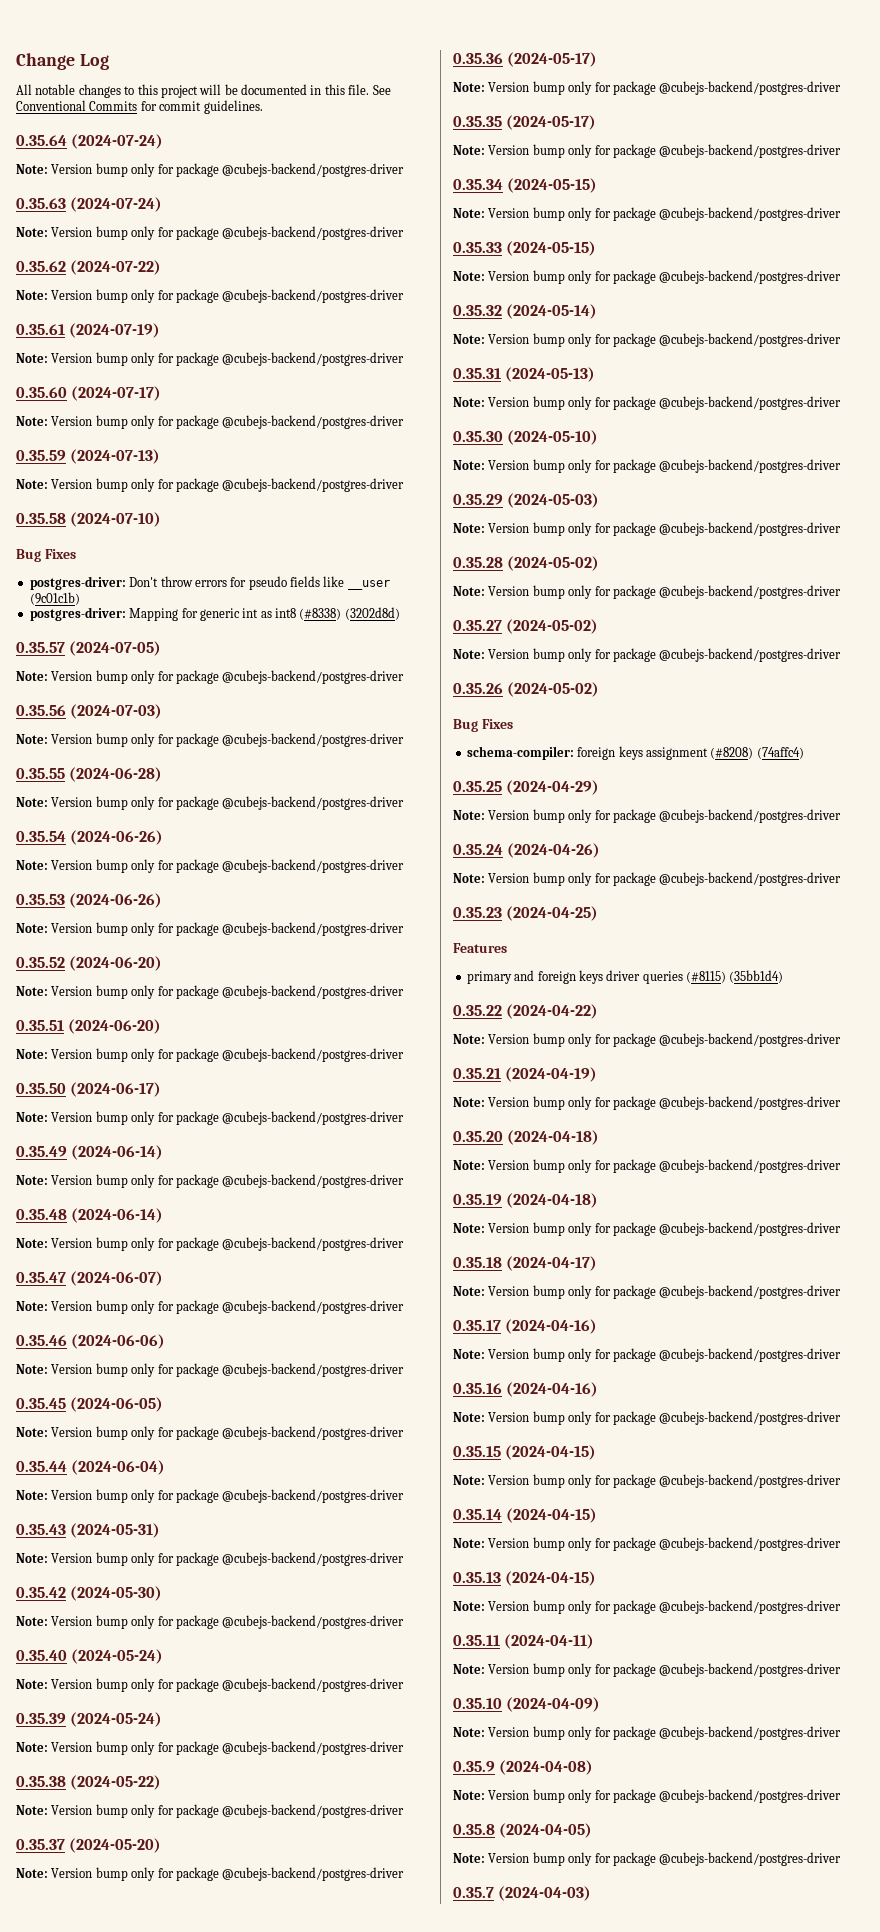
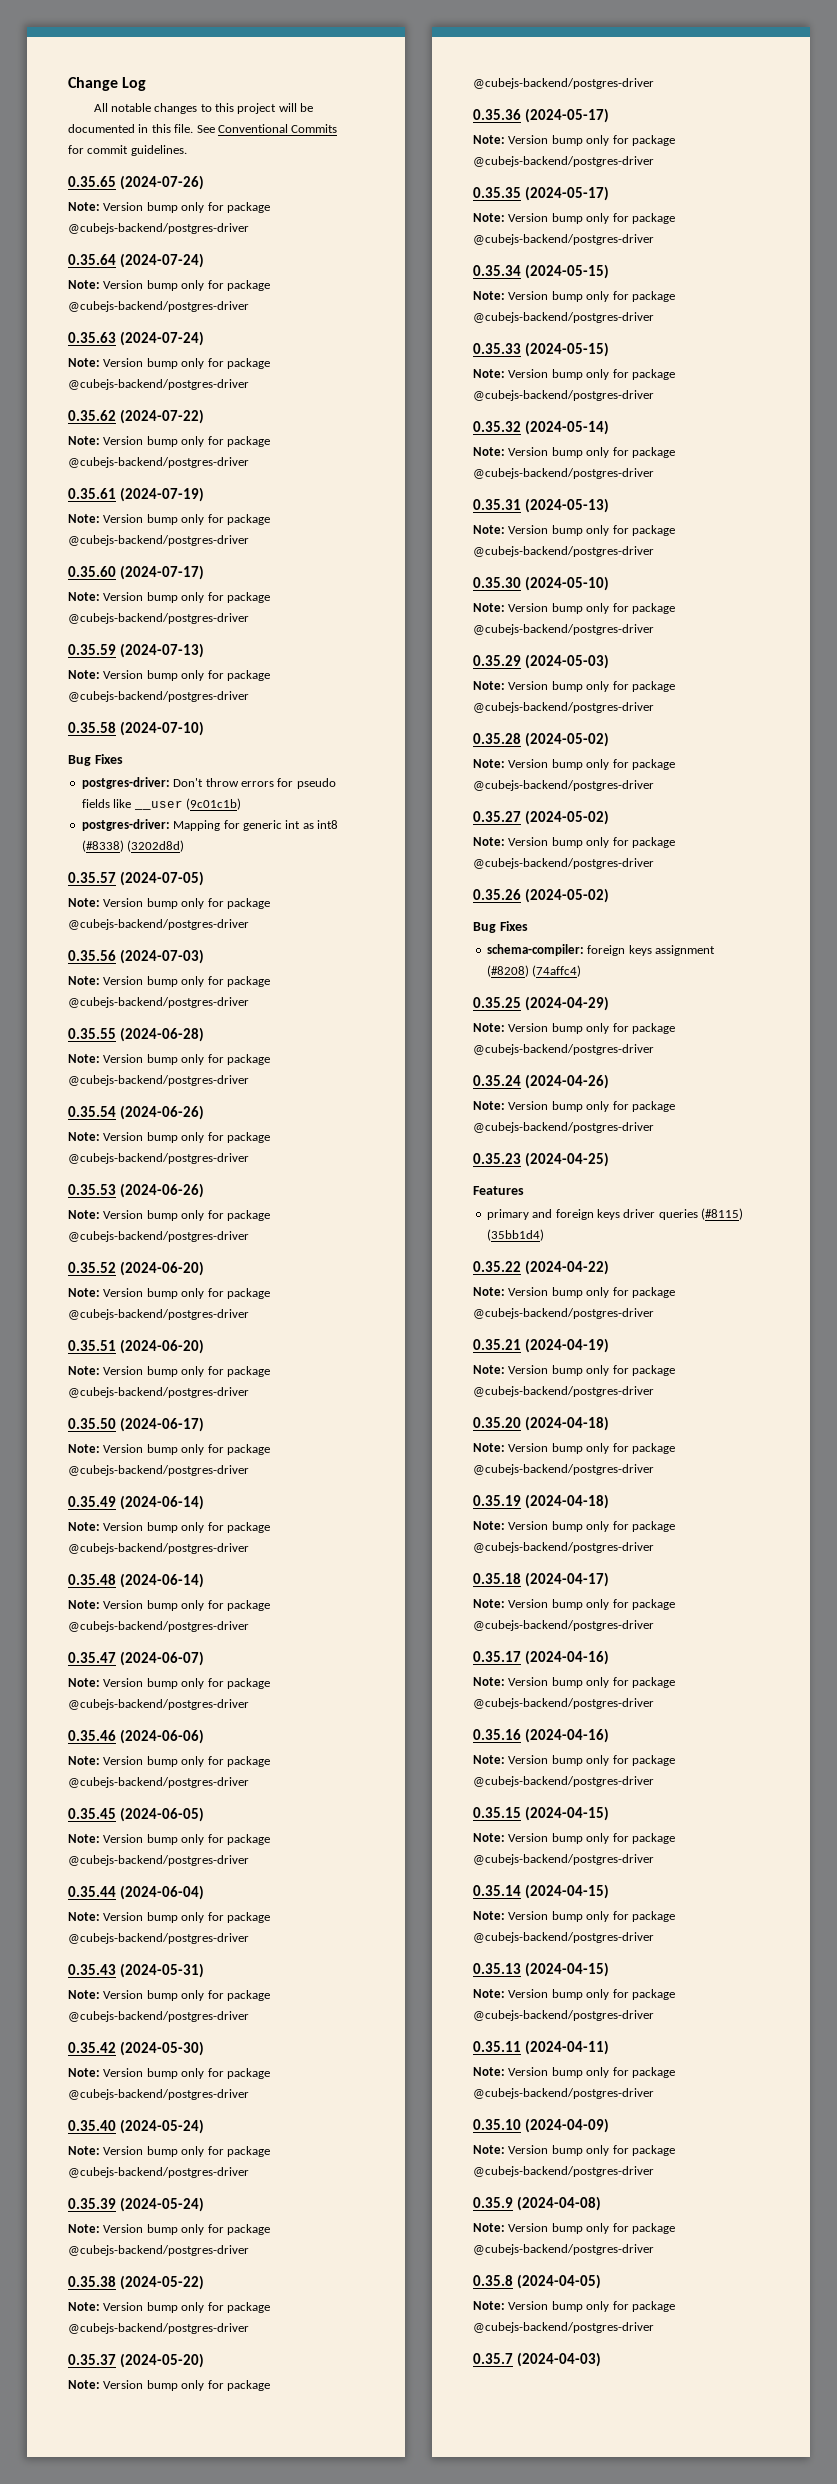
+ 0.35.65 (2024-07-26)
+ Note: Version bump only for package @cubejs-backend/postgres-driver

